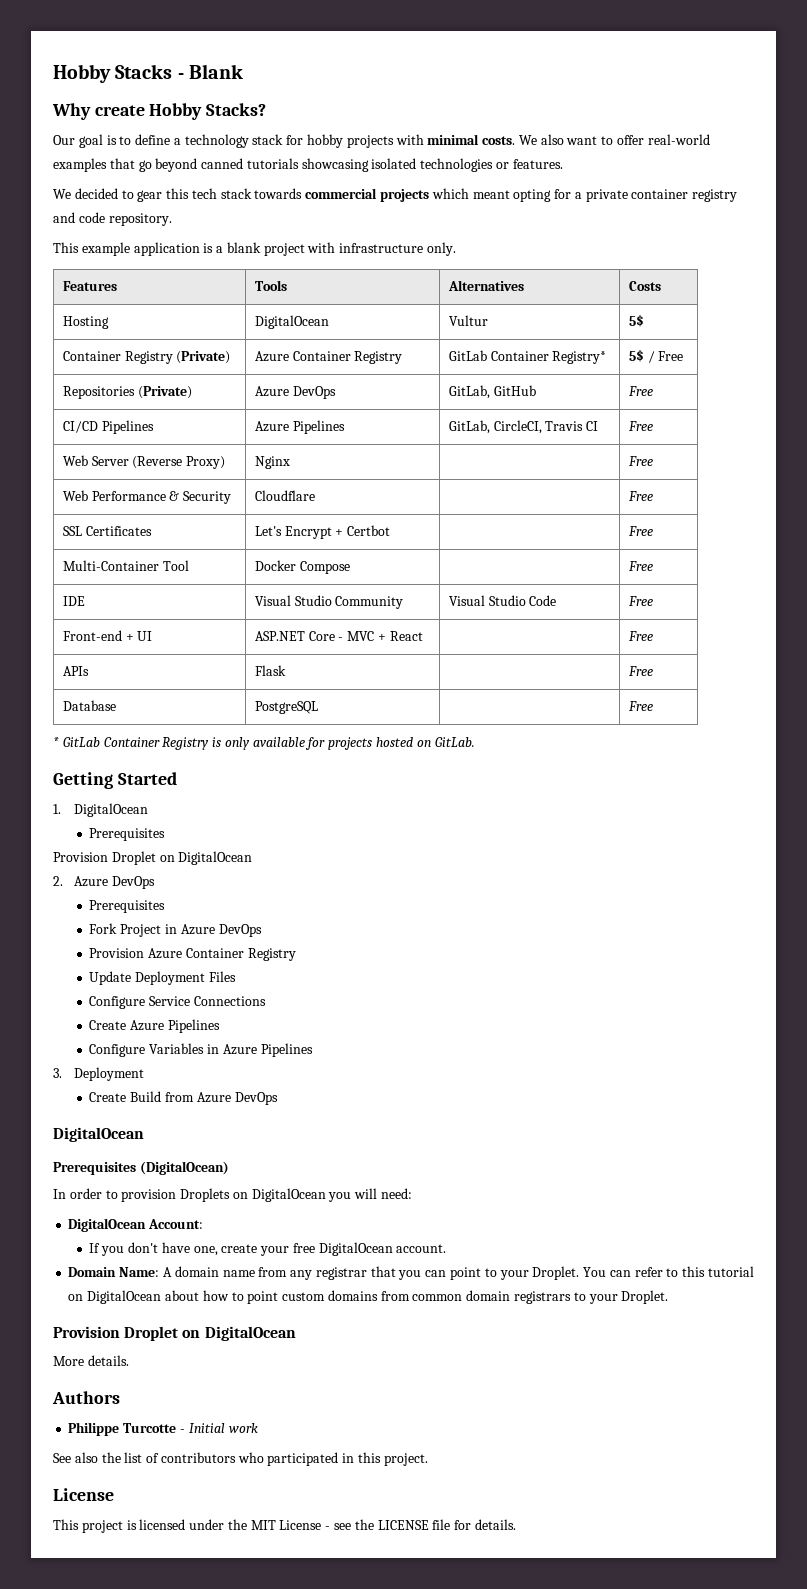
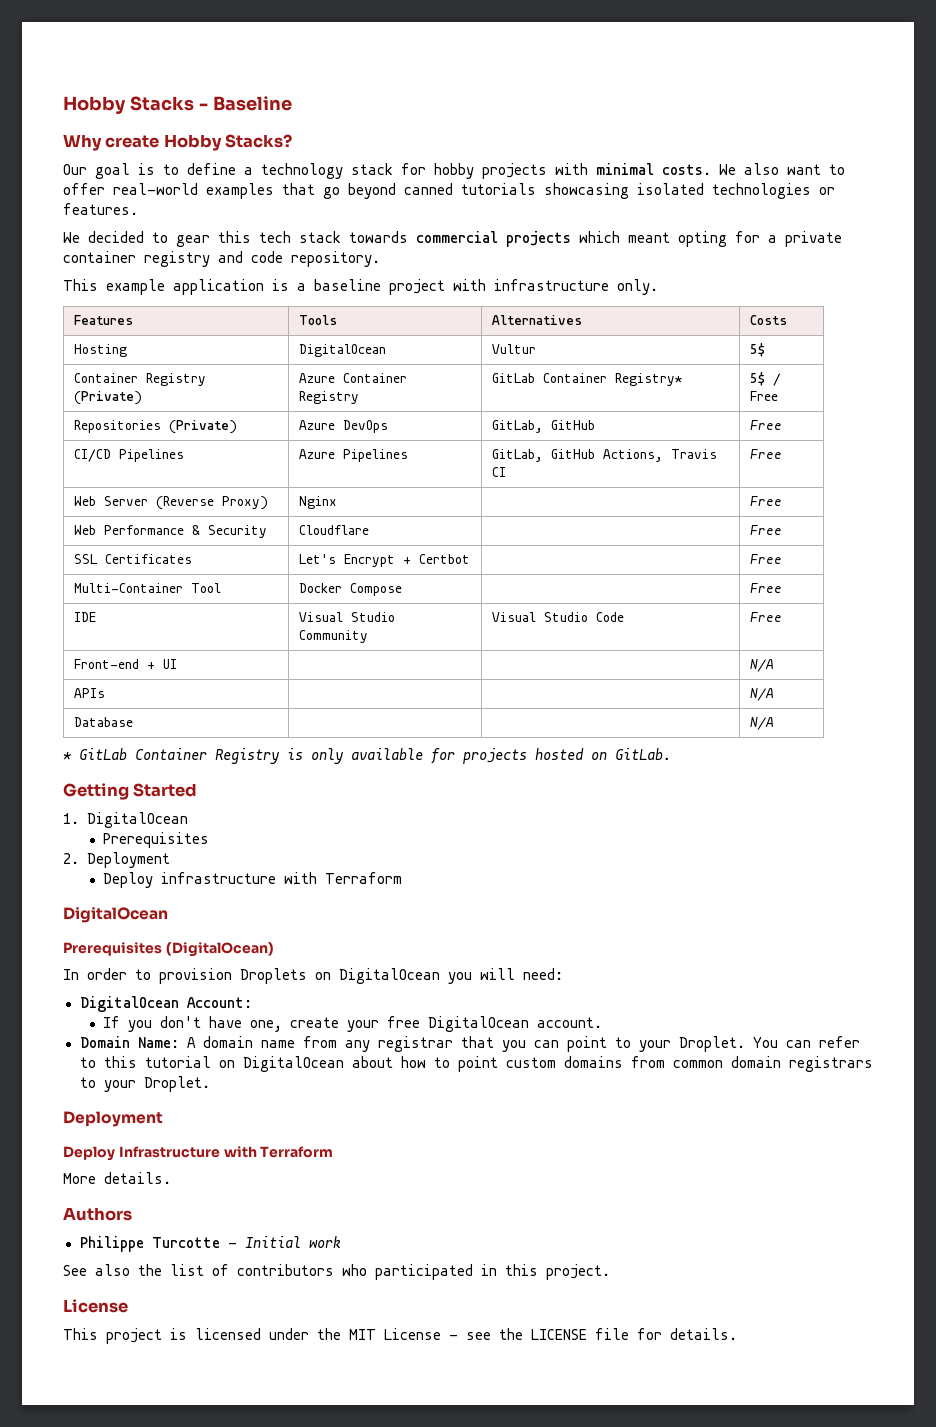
- Hobby Stacks - Blank
+ Hobby Stacks - Baseline
- This example application is a blank project with infrastructure only.
+ This example application is a baseline project with infrastructure only.
- CI/CD Pipelines | Azure Pipelines | GitLab, CircleCI, Travis CI | Free
+ CI/CD Pipelines | Azure Pipelines | GitLab, GitHub Actions, Travis CI | Free
- Front-end + UI | ASP.NET Core - MVC + React | | Free
+ Front-end + UI | | | N/A
- APIs | Flask | | Free
+ APIs | | | N/A
- Database | PostgreSQL | | Free
+ Database | | | N/A
  1. DigitalOcean
  Prerequisites
- Provision Droplet on DigitalOcean
- 2. Azure DevOps
- Prerequisites
- Fork Project in Azure DevOps
- Provision Azure Container Registry
- Update Deployment Files
- Configure Service Connections
- Create Azure Pipelines
- Configure Variables in Azure Pipelines
- 3. Deployment
- Create Build from Azure DevOps
+ 2. Deployment
+ Deploy infrastructure with Terraform
  You can refer to this tutorial on DigitalOcean about how to point custom domains from common domain registrars to your Droplet.
- Provision Droplet on DigitalOcean
+ Deployment
+ Deploy Infrastructure with Terraform

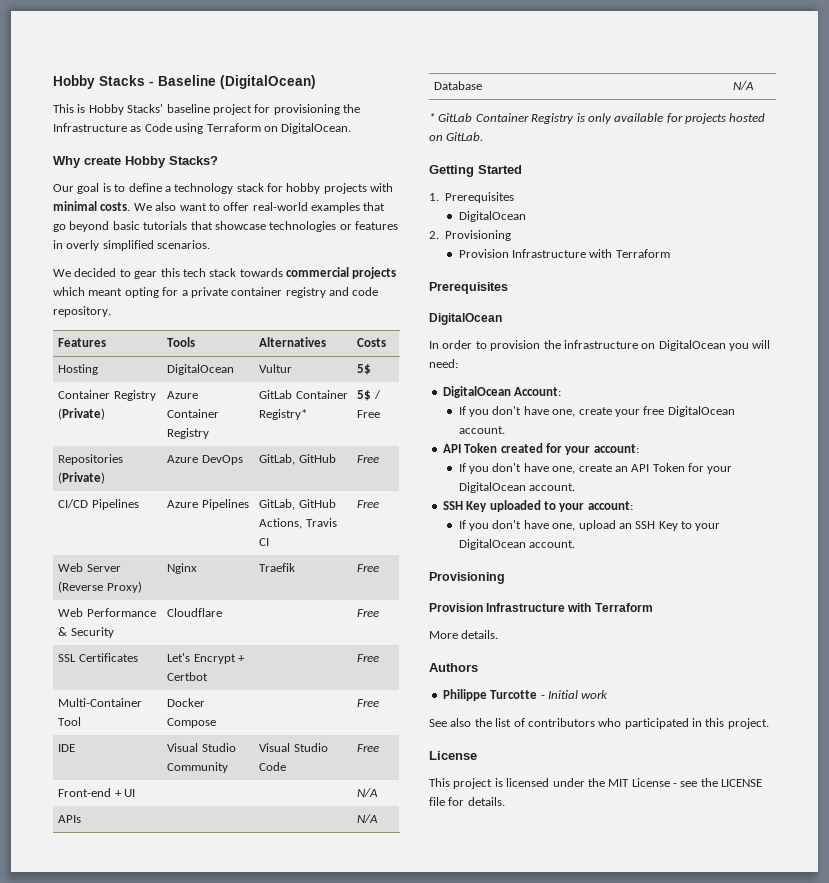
- Hobby Stacks - Baseline
+ Hobby Stacks - Baseline (DigitalOcean)
+ This is Hobby Stacks' baseline project for provisioning the Infrastructure as Code using Terraform on DigitalOcean.
- We also want to offer real-world examples that go beyond canned tutorials showcasing isolated technologies or features.
+ We also want to offer real-world examples that go beyond basic tutorials that showcase technologies or features in overly simplified scenarios.
- This example application is a baseline project with infrastructure only.
- Web Server (Reverse Proxy) | Nginx | | Free
+ Web Server (Reverse Proxy) | Nginx | Traefik | Free
- 1. DigitalOcean
+ 1. Prerequisites
+ DigitalOcean
+ 2. Provisioning
+ Provision Infrastructure with Terraform
  Prerequisites
- 2. Deployment
- Deploy infrastructure with Terraform
  DigitalOcean
- Prerequisites (DigitalOcean)
- In order to provision Droplets on DigitalOcean you will need:
+ In order to provision the infrastructure on DigitalOcean you will need:
- Domain Name: A domain name from any registrar that you can point to your Droplet. You can refer to this tutorial on DigitalOcean about how to point custom domains from common domain registrars to your Droplet.
- Deployment
- Deploy Infrastructure with Terraform
+ API Token created for your account:
+ If you don't have one, create an API Token for your DigitalOcean account.
+ SSH Key uploaded to your account:
+ If you don't have one, upload an SSH Key to your DigitalOcean account.
+ Provisioning
+ Provision Infrastructure with Terraform

